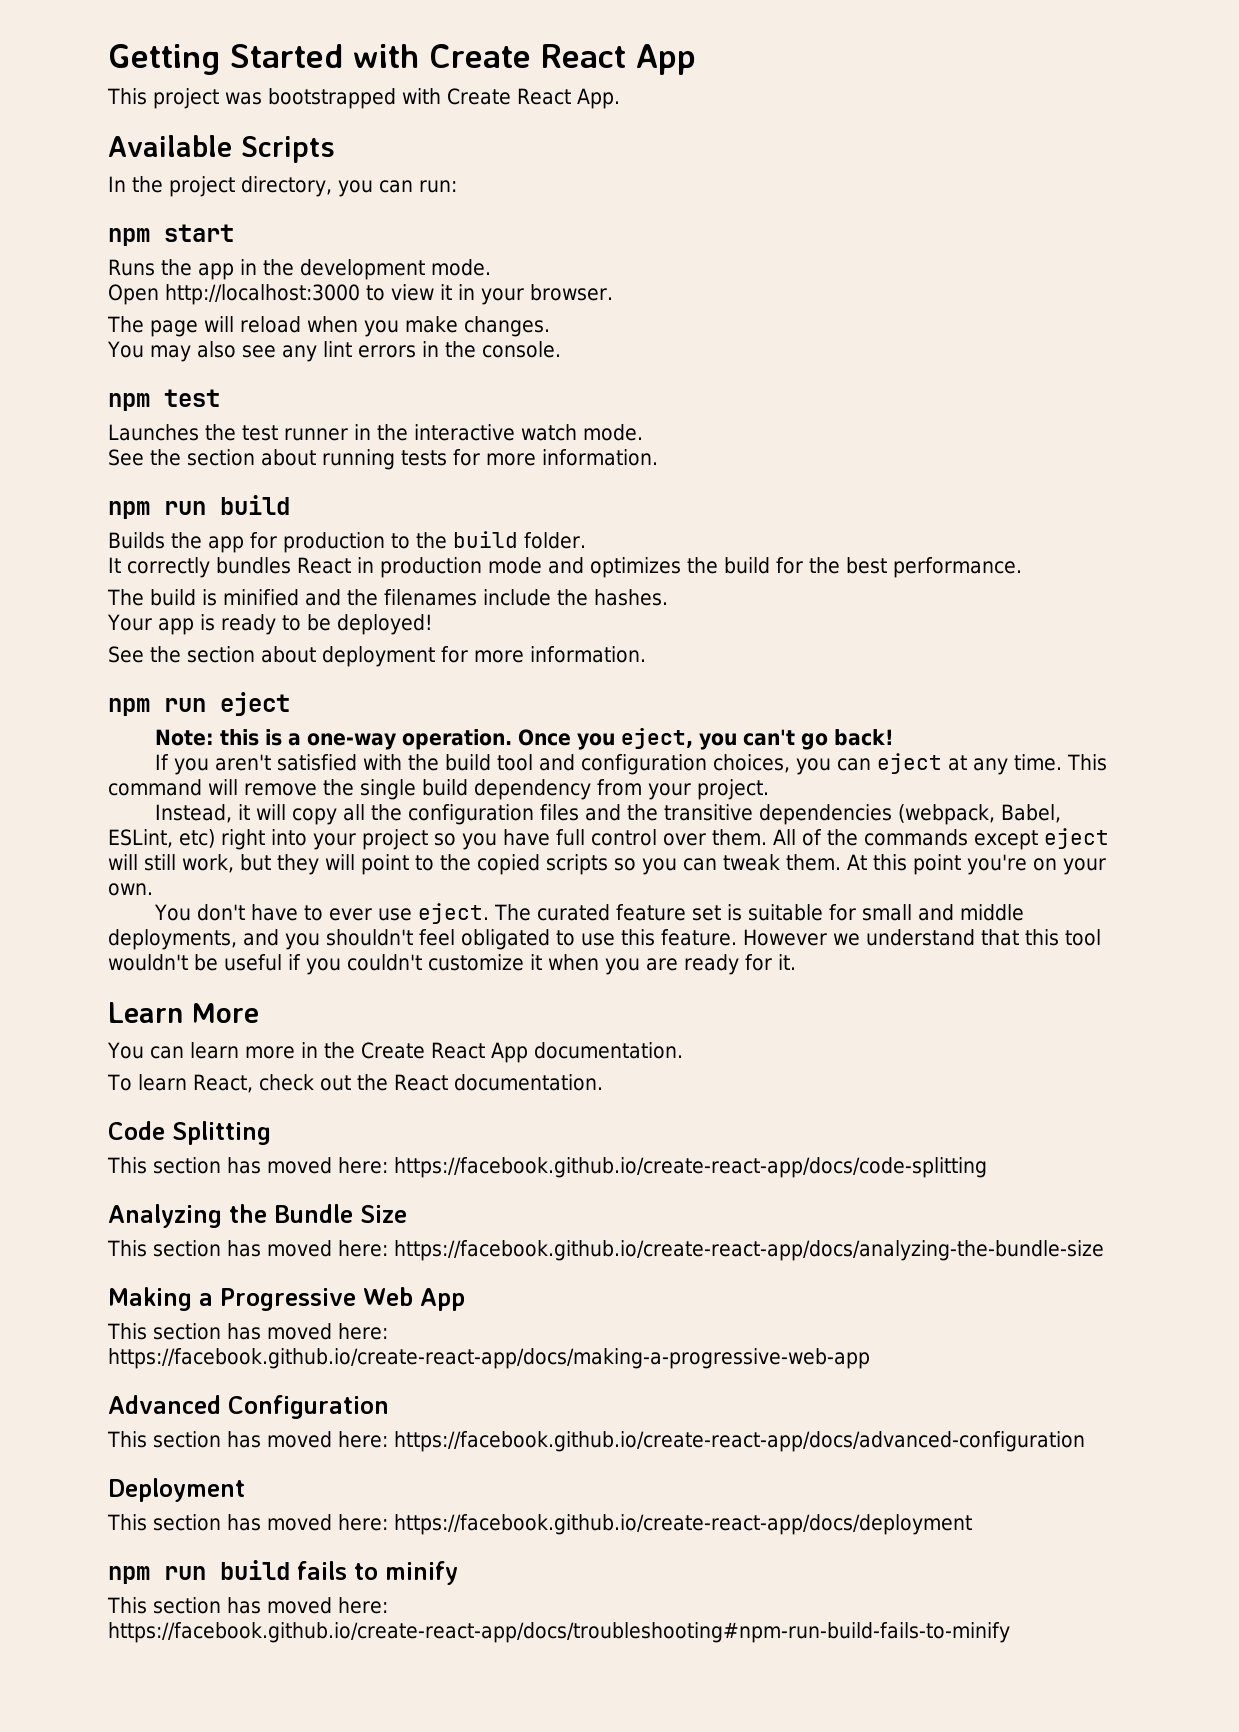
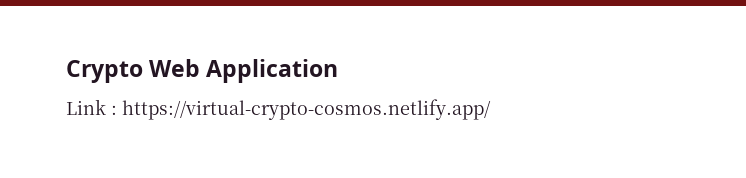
- Getting Started with Create React App
- This project was bootstrapped with Create React App.
- Available Scripts
- In the project directory, you can run:
- npm start
- Runs the app in the development mode.
- Open http://localhost:3000 to view it in your browser.
- The page will reload when you make changes.
- You may also see any lint errors in the console.
- npm test
- Launches the test runner in the interactive watch mode.
- See the section about running tests for more information.
- npm run build
- Builds the app for production to the build folder.
- It correctly bundles React in production mode and optimizes the build for the best performance.
- The build is minified and the filenames include the hashes.
- Your app is ready to be deployed!
- See the section about deployment for more information.
- npm run eject
- Note: this is a one-way operation. Once you eject, you can't go back!
- If you aren't satisfied with the build tool and configuration choices, you can eject at any time. This command will remove the single build dependency from your project.
- Instead, it will copy all the configuration files and the transitive dependencies (webpack, Babel, ESLint, etc) right into your project so you have full control over them. All of the commands except eject will still work, but they will point to the copied scripts so you can tweak them. At this point you're on your own.
- You don't have to ever use eject. The curated feature set is suitable for small and middle deployments, and you shouldn't feel obligated to use this feature. However we understand that this tool wouldn't be useful if you couldn't customize it when you are ready for it.
- Learn More
- You can learn more in the Create React App documentation.
- To learn React, check out the React documentation.
- Code Splitting
- This section has moved here: https://facebook.github.io/create-react-app/docs/code-splitting
- Analyzing the Bundle Size
- This section has moved here: https://facebook.github.io/create-react-app/docs/analyzing-the-bundle-size
- Making a Progressive Web App
- This section has moved here: https://facebook.github.io/create-react-app/docs/making-a-progressive-web-app
- Advanced Configuration
- This section has moved here: https://facebook.github.io/create-react-app/docs/advanced-configuration
- Deployment
- This section has moved here: https://facebook.github.io/create-react-app/docs/deployment
- npm run build fails to minify
- This section has moved here: https://facebook.github.io/create-react-app/docs/troubleshooting#npm-run-build-fails-to-minify
+ Crypto Web Application
+ Link : https://virtual-crypto-cosmos.netlify.app/

